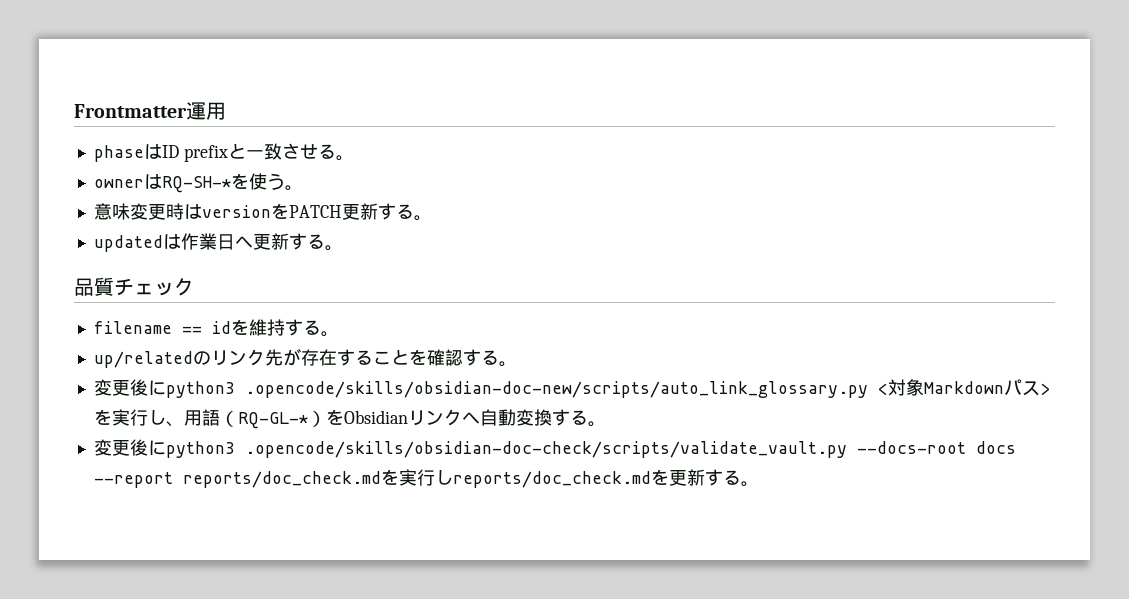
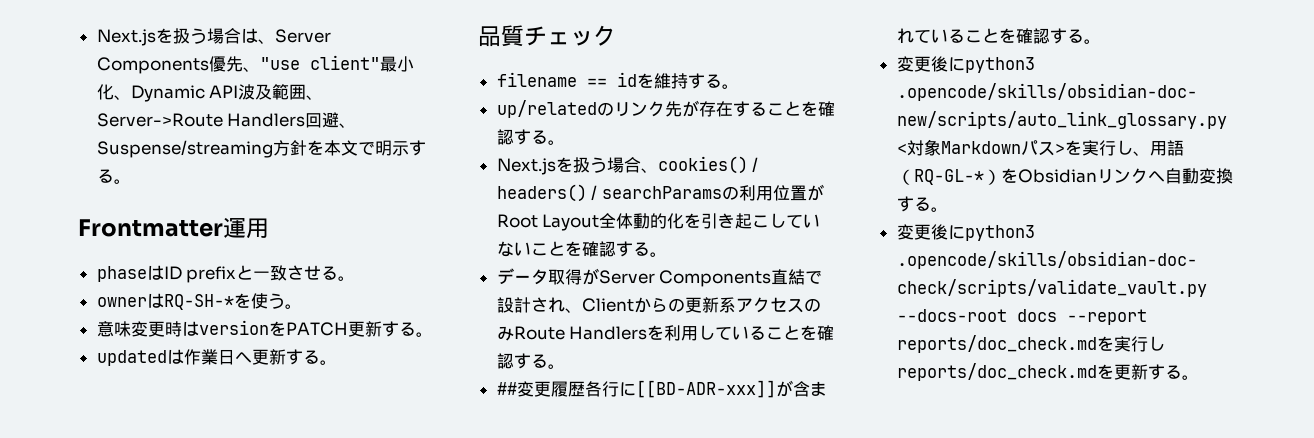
+ Next.jsを扱う場合は、Server Components優先、"use client"最小化、Dynamic API波及範囲、Server->Route Handlers回避、Suspense/streaming方針を本文で明示する。
+ Next.jsを扱う場合、cookies() / headers() / searchParamsの利用位置がRoot Layout全体動的化を引き起こしていないことを確認する。
+ データ取得がServer Components直結で設計され、Clientからの更新系アクセスのみRoute Handlersを利用していることを確認する。
+ ##変更履歴各行に[[BD-ADR-xxx]]が含まれていることを確認する。

